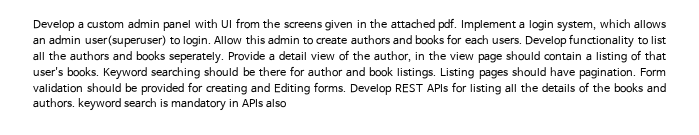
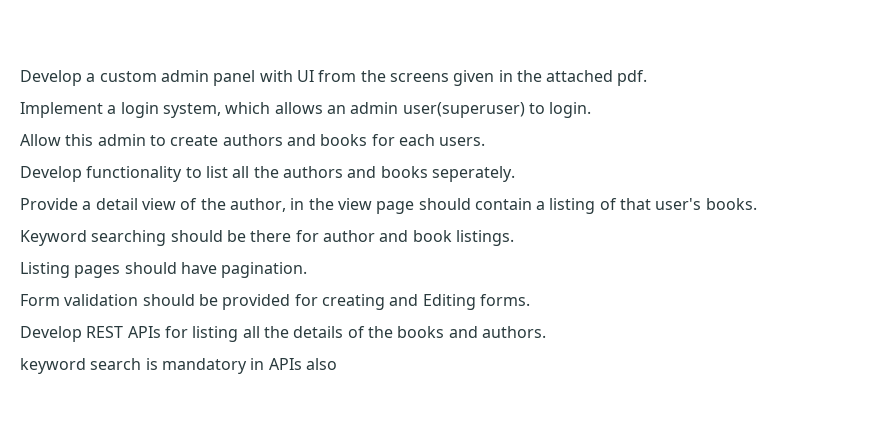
- Develop a custom admin panel with UI from the screens given in the attached pdf. Implement a login system, which allows an admin user(superuser) to login. Allow this admin to create authors and books for each users. Develop functionality to list all the authors and books seperately. Provide a detail view of the author, in the view page should contain a listing of that user's books. Keyword searching should be there for author and book listings. Listing pages should have pagination. Form validation should be provided for creating and Editing forms. Develop REST APIs for listing all the details of the books and authors. keyword search is mandatory in APIs also
+ Develop a custom admin panel with UI from the screens given in the attached pdf.
+ Implement a login system, which allows an admin user(superuser) to login.
+ Allow this admin to create authors and books for each users.
+ Develop functionality to list all the authors and books seperately.
+ Provide a detail view of the author, in the view page should contain a listing of that user's books.
+ Keyword searching should be there for author and book listings.
+ Listing pages should have pagination.
+ Form validation should be provided for creating and Editing forms.
+ Develop REST APIs for listing all the details of the books and authors.
+ keyword search is mandatory in APIs also

